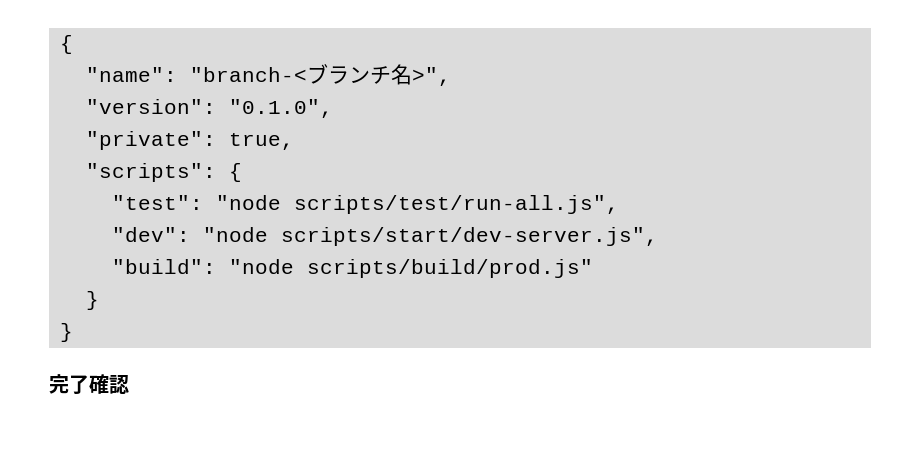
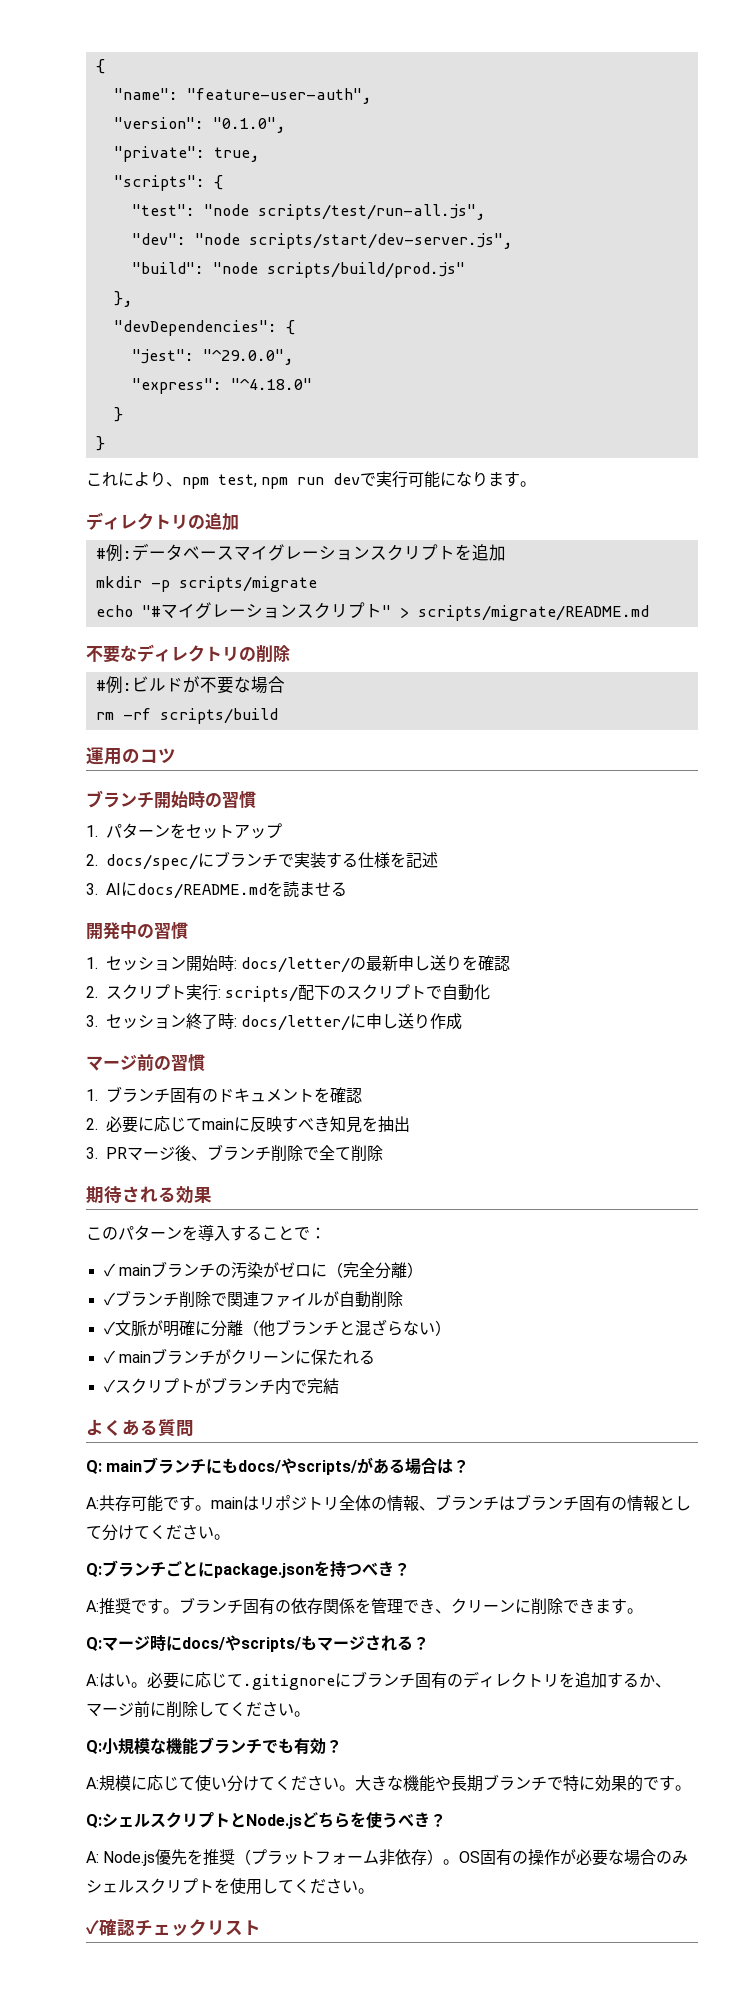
- "name": "branch-<ブランチ名>",
+ "name": "feature-user-auth",
  "build": "node scripts/build/prod.js"
+ },
+ "devDependencies": {
+ "jest": "^29.0.0",
+ "express": "^4.18.0"
  }
  }
- 完了確認
+ これにより、npm test, npm run devで実行可能になります。
+ ディレクトリの追加
+ #例:データベースマイグレーションスクリプトを追加
+ mkdir -p scripts/migrate
+ echo "#マイグレーションスクリプト" > scripts/migrate/README.md
+ 不要なディレクトリの削除
+ #例:ビルドが不要な場合
+ rm -rf scripts/build
+ 運用のコツ
+ ブランチ開始時の習慣
+ 1.パターンをセットアップ
+ 2. docs/spec/にブランチで実装する仕様を記述
+ 3. AIにdocs/README.mdを読ませる
+ 開発中の習慣
+ 1.セッション開始時: docs/letter/の最新申し送りを確認
+ 2.スクリプト実行: scripts/配下のスクリプトで自動化
+ 3.セッション終了時: docs/letter/に申し送り作成
+ マージ前の習慣
+ 1.ブランチ固有のドキュメントを確認
+ 2.必要に応じてmainに反映すべき知見を抽出
+ 3. PRマージ後、ブランチ削除で全て削除
+ 期待される効果
+ このパターンを導入することで：
+ ✓ mainブランチの汚染がゼロに（完全分離）
+ ✓ブランチ削除で関連ファイルが自動削除
+ ✓文脈が明確に分離（他ブランチと混ざらない）
+ ✓ mainブランチがクリーンに保たれる
+ ✓スクリプトがブランチ内で完結
+ よくある質問
+ Q: mainブランチにもdocs/やscripts/がある場合は？
+ A:共存可能です。mainはリポジトリ全体の情報、ブランチはブランチ固有の情報として分けてください。
+ Q:ブランチごとにpackage.jsonを持つべき？
+ A:推奨です。ブランチ固有の依存関係を管理でき、クリーンに削除できます。
+ Q:マージ時にdocs/やscripts/もマージされる？
+ A:はい。必要に応じて.gitignoreにブランチ固有のディレクトリを追加するか、マージ前に削除してください。
+ Q:小規模な機能ブランチでも有効？
+ A:規模に応じて使い分けてください。大きな機能や長期ブランチで特に効果的です。
+ Q:シェルスクリプトとNode.jsどちらを使うべき？
+ A: Node.js優先を推奨（プラットフォーム非依存）。OS固有の操作が必要な場合のみシェルスクリプトを使用してください。
+ ✓確認チェックリスト

